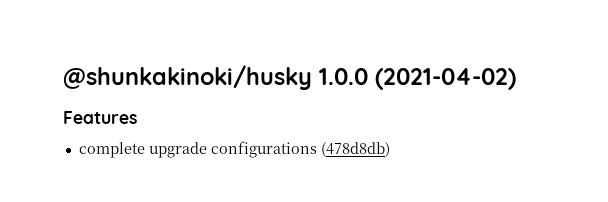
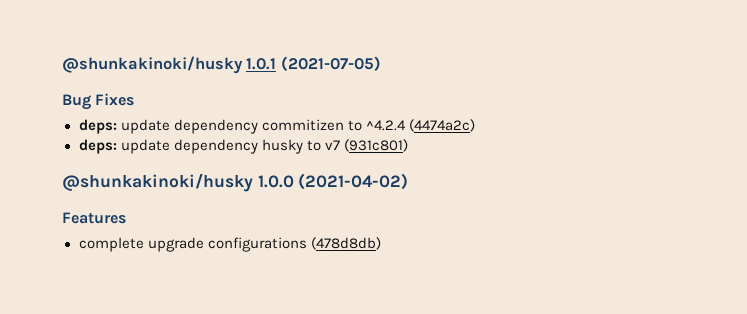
+ @shunkakinoki/husky 1.0.1 (2021-07-05)
+ Bug Fixes
+ deps: update dependency commitizen to ^4.2.4 (4474a2c)
+ deps: update dependency husky to v7 (931c801)

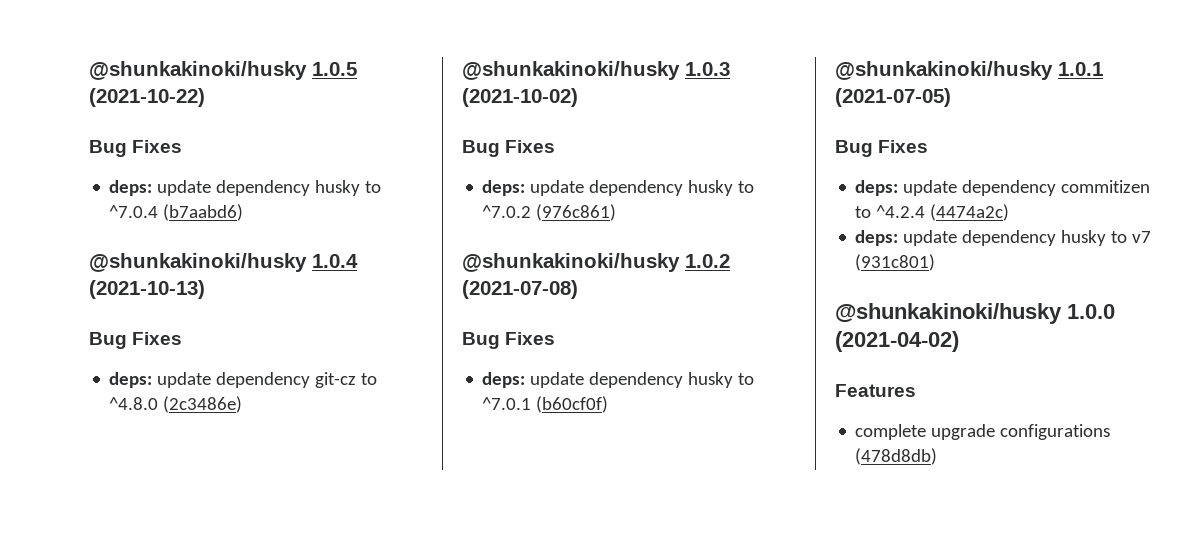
+ @shunkakinoki/husky 1.0.5 (2021-10-22)
+ Bug Fixes
+ deps: update dependency husky to ^7.0.4 (b7aabd6)
+ @shunkakinoki/husky 1.0.4 (2021-10-13)
+ Bug Fixes
+ deps: update dependency git-cz to ^4.8.0 (2c3486e)
+ @shunkakinoki/husky 1.0.3 (2021-10-02)
+ Bug Fixes
+ deps: update dependency husky to ^7.0.2 (976c861)
+ @shunkakinoki/husky 1.0.2 (2021-07-08)
+ Bug Fixes
+ deps: update dependency husky to ^7.0.1 (b60cf0f)

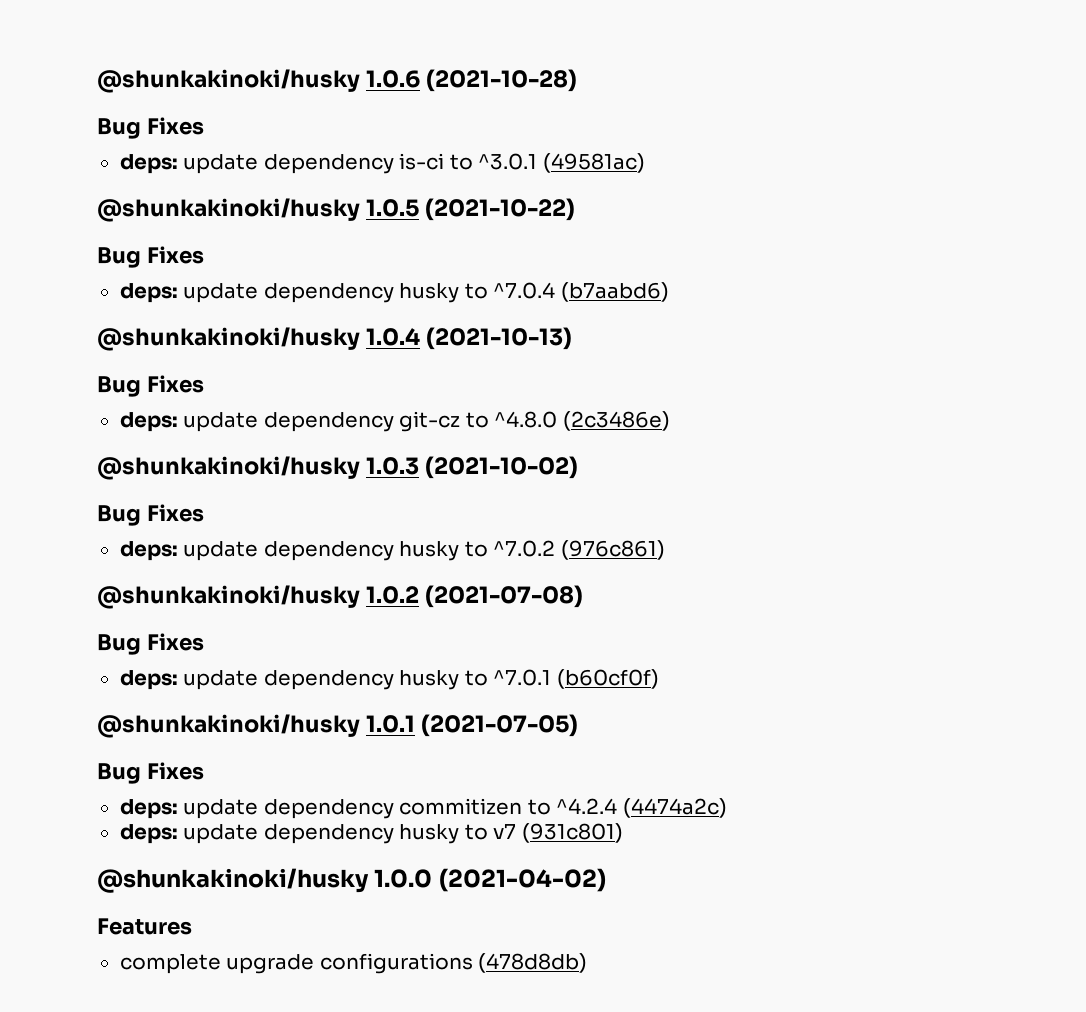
+ @shunkakinoki/husky 1.0.6 (2021-10-28)
+ Bug Fixes
+ deps: update dependency is-ci to ^3.0.1 (49581ac)

